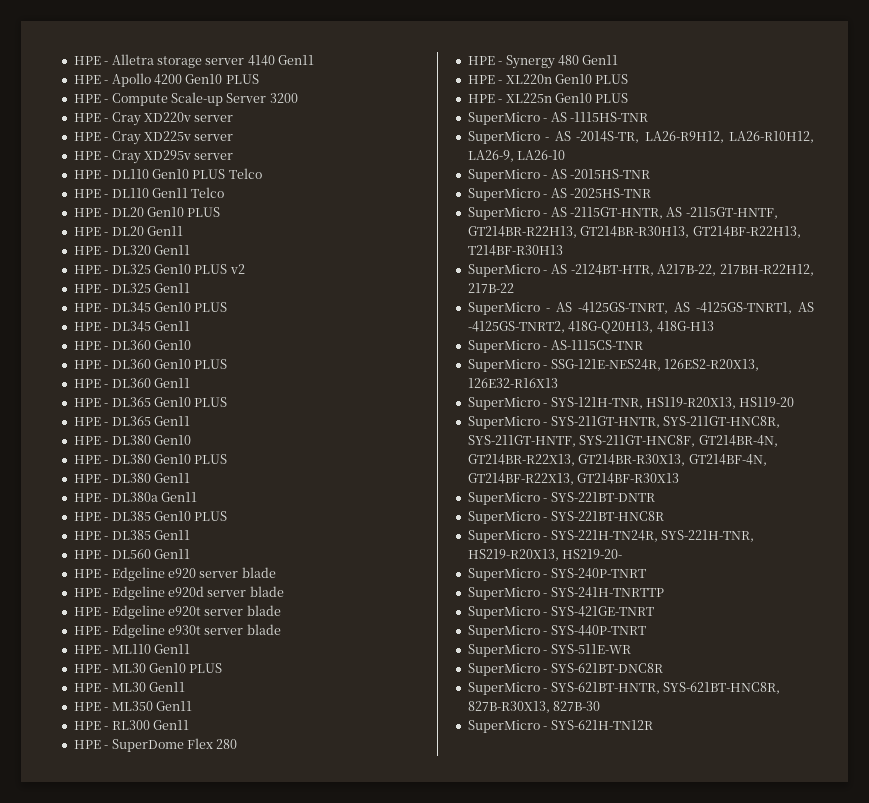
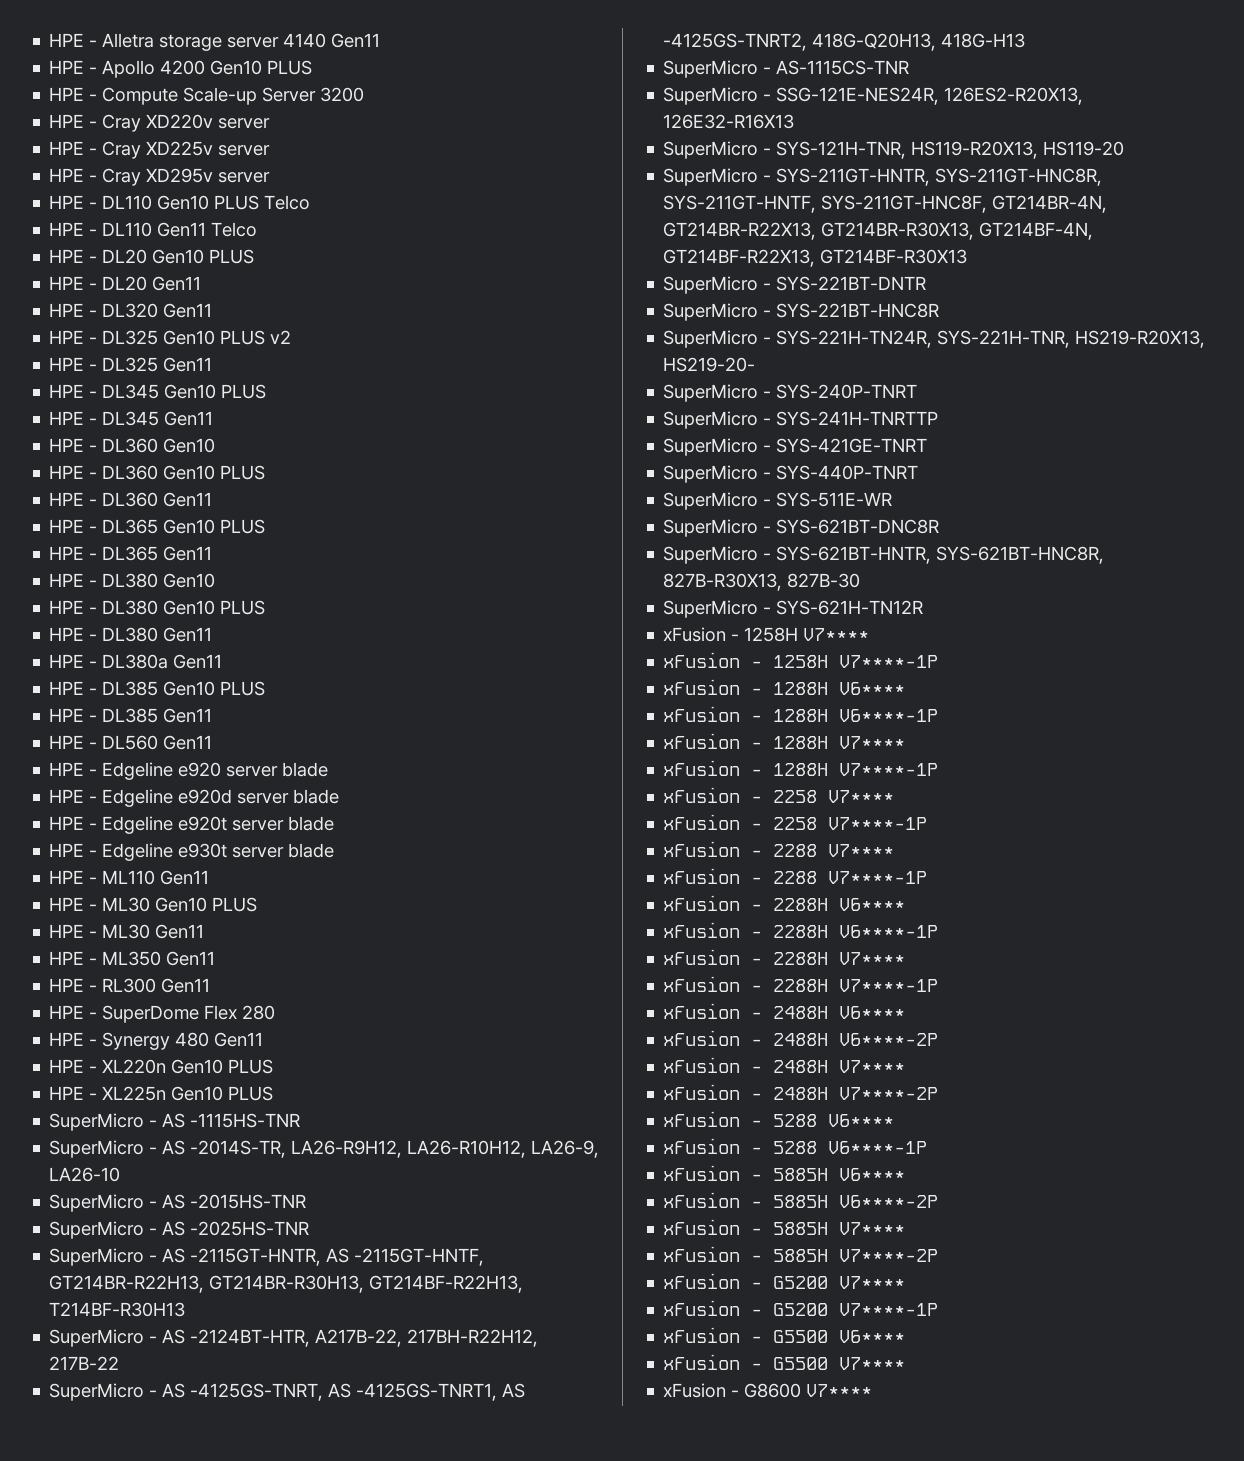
+ xFusion - 1258H V7****
+ xFusion - 1258H V7****-1P
+ xFusion - 1288H V6****
+ xFusion - 1288H V6****-1P
+ xFusion - 1288H V7****
+ xFusion - 1288H V7****-1P
+ xFusion - 2258 V7****
+ xFusion - 2258 V7****-1P
+ xFusion - 2288 V7****
+ xFusion - 2288 V7****-1P
+ xFusion - 2288H V6****
+ xFusion - 2288H V6****-1P
+ xFusion - 2288H V7****
+ xFusion - 2288H V7****-1P
+ xFusion - 2488H V6****
+ xFusion - 2488H V6****-2P
+ xFusion - 2488H V7****
+ xFusion - 2488H V7****-2P
+ xFusion - 5288 V6****
+ xFusion - 5288 V6****-1P
+ xFusion - 5885H V6****
+ xFusion - 5885H V6****-2P
+ xFusion - 5885H V7****
+ xFusion - 5885H V7****-2P
+ xFusion - G5200 V7****
+ xFusion - G5200 V7****-1P
+ xFusion - G5500 V6****
+ xFusion - G5500 V7****
+ xFusion - G8600 V7****

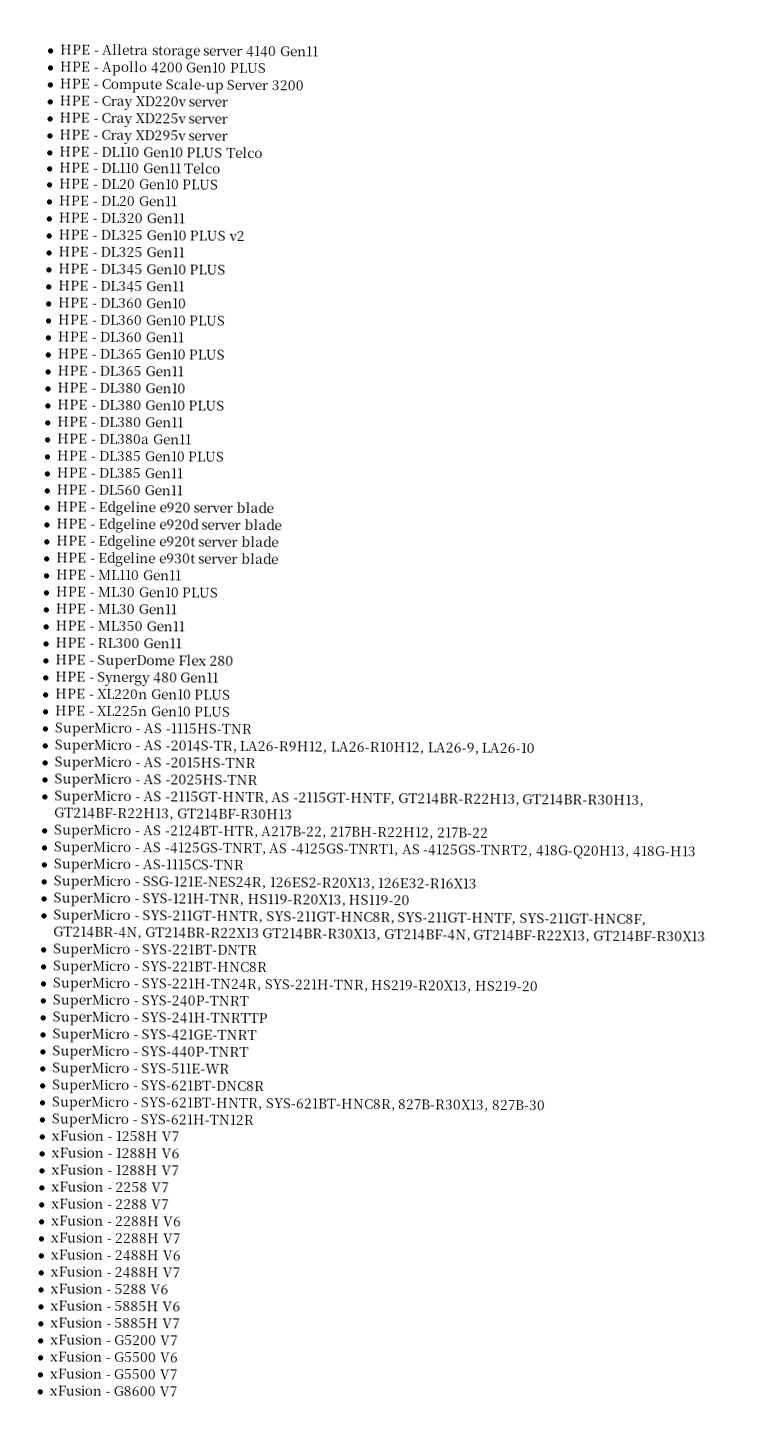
- SuperMicro - AS -2115GT-HNTR, AS -2115GT-HNTF, GT214BR-R22H13, GT214BR-R30H13, GT214BF-R22H13, T214BF-R30H13
+ SuperMicro - AS -2115GT-HNTR, AS -2115GT-HNTF, GT214BR-R22H13, GT214BR-R30H13, GT214BF-R22H13, GT214BF-R30H13
- SuperMicro - SYS-211GT-HNTR, SYS-211GT-HNC8R, SYS-211GT-HNTF, SYS-211GT-HNC8F, GT214BR-4N, GT214BR-R22X13, GT214BR-R30X13, GT214BF-4N, GT214BF-R22X13, GT214BF-R30X13
+ SuperMicro - SYS-211GT-HNTR, SYS-211GT-HNC8R, SYS-211GT-HNTF, SYS-211GT-HNC8F, GT214BR-4N, GT214BR-R22X13 GT214BR-R30X13, GT214BF-4N, GT214BF-R22X13, GT214BF-R30X13
- SuperMicro - SYS-221H-TN24R, SYS-221H-TNR, HS219-R20X13, HS219-20-
+ SuperMicro - SYS-221H-TN24R, SYS-221H-TNR, HS219-R20X13, HS219-20
- xFusion - 1258H V7****
- xFusion - 1258H V7****-1P
- xFusion - 1288H V6****
- xFusion - 1288H V6****-1P
- xFusion - 1288H V7****
- xFusion - 1288H V7****-1P
- xFusion - 2258 V7****
- xFusion - 2258 V7****-1P
- xFusion - 2288 V7****
- xFusion - 2288 V7****-1P
- xFusion - 2288H V6****
- xFusion - 2288H V6****-1P
- xFusion - 2288H V7****
- xFusion - 2288H V7****-1P
- xFusion - 2488H V6****
- xFusion - 2488H V6****-2P
- xFusion - 2488H V7****
- xFusion - 2488H V7****-2P
- xFusion - 5288 V6****
- xFusion - 5288 V6****-1P
- xFusion - 5885H V6****
- xFusion - 5885H V6****-2P
- xFusion - 5885H V7****
- xFusion - 5885H V7****-2P
- xFusion - G5200 V7****
- xFusion - G5200 V7****-1P
- xFusion - G5500 V6****
- xFusion - G5500 V7****
+ xFusion - 1258H V7
+ xFusion - 1288H V6
+ xFusion - 1288H V7
+ xFusion - 2258 V7
+ xFusion - 2288 V7
+ xFusion - 2288H V6
+ xFusion - 2288H V7
+ xFusion - 2488H V6
+ xFusion - 2488H V7
+ xFusion - 5288 V6
+ xFusion - 5885H V6
+ xFusion - 5885H V7
+ xFusion - G5200 V7
+ xFusion - G5500 V6
+ xFusion - G5500 V7
- xFusion - G8600 V7****
+ xFusion - G8600 V7

